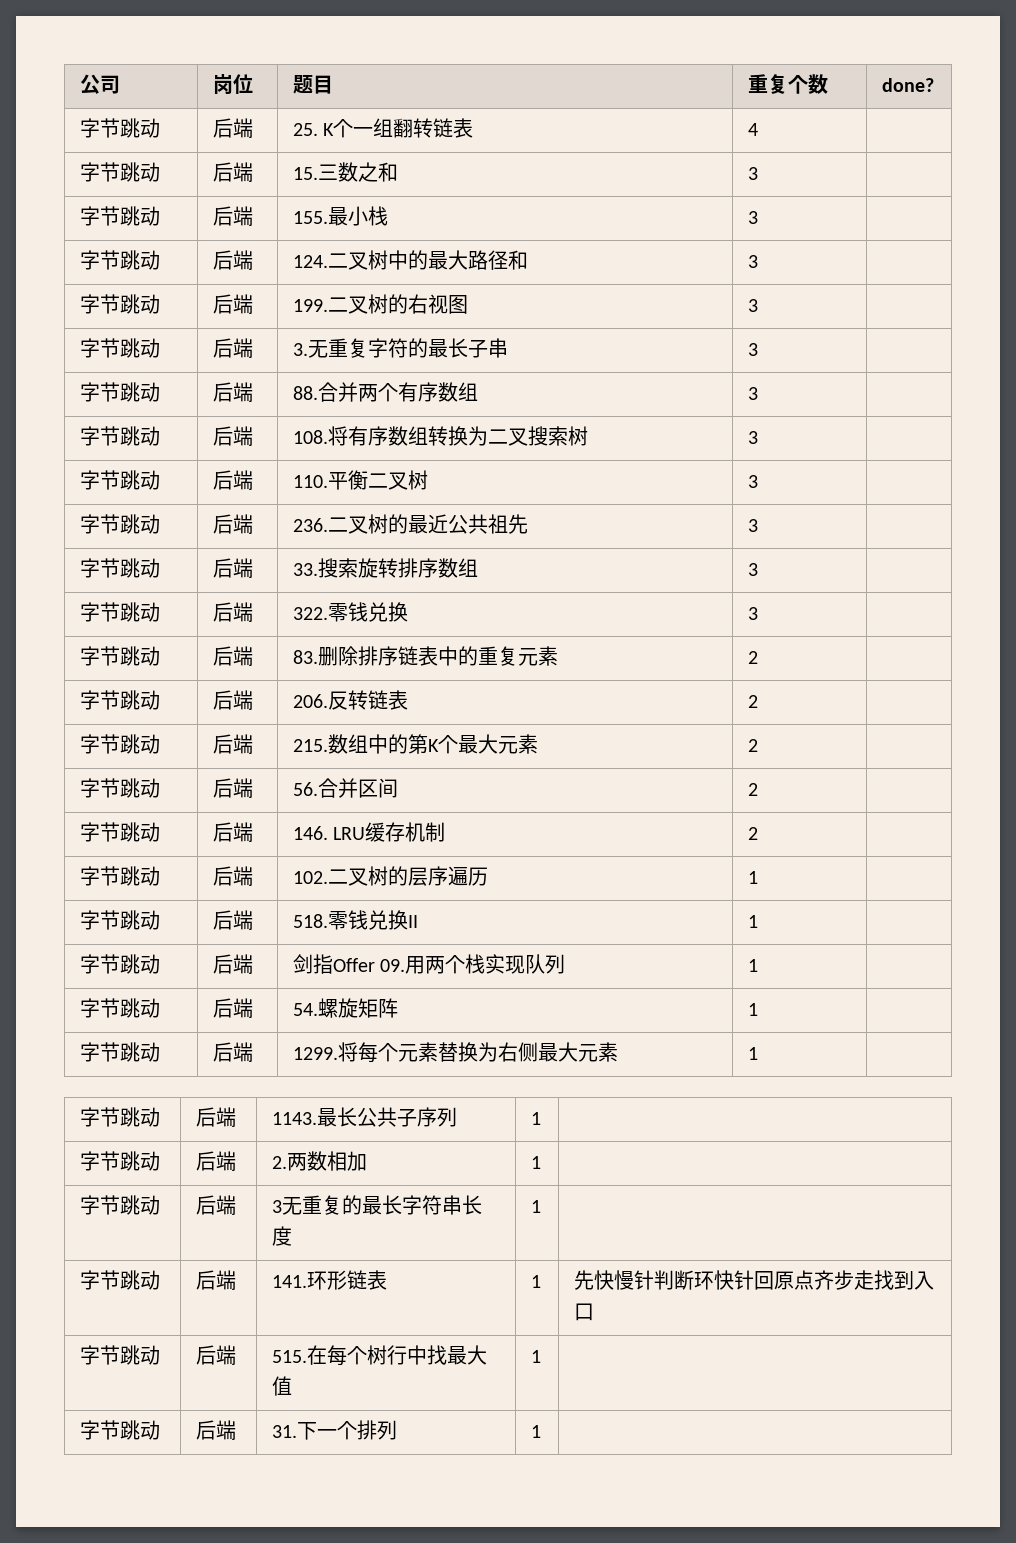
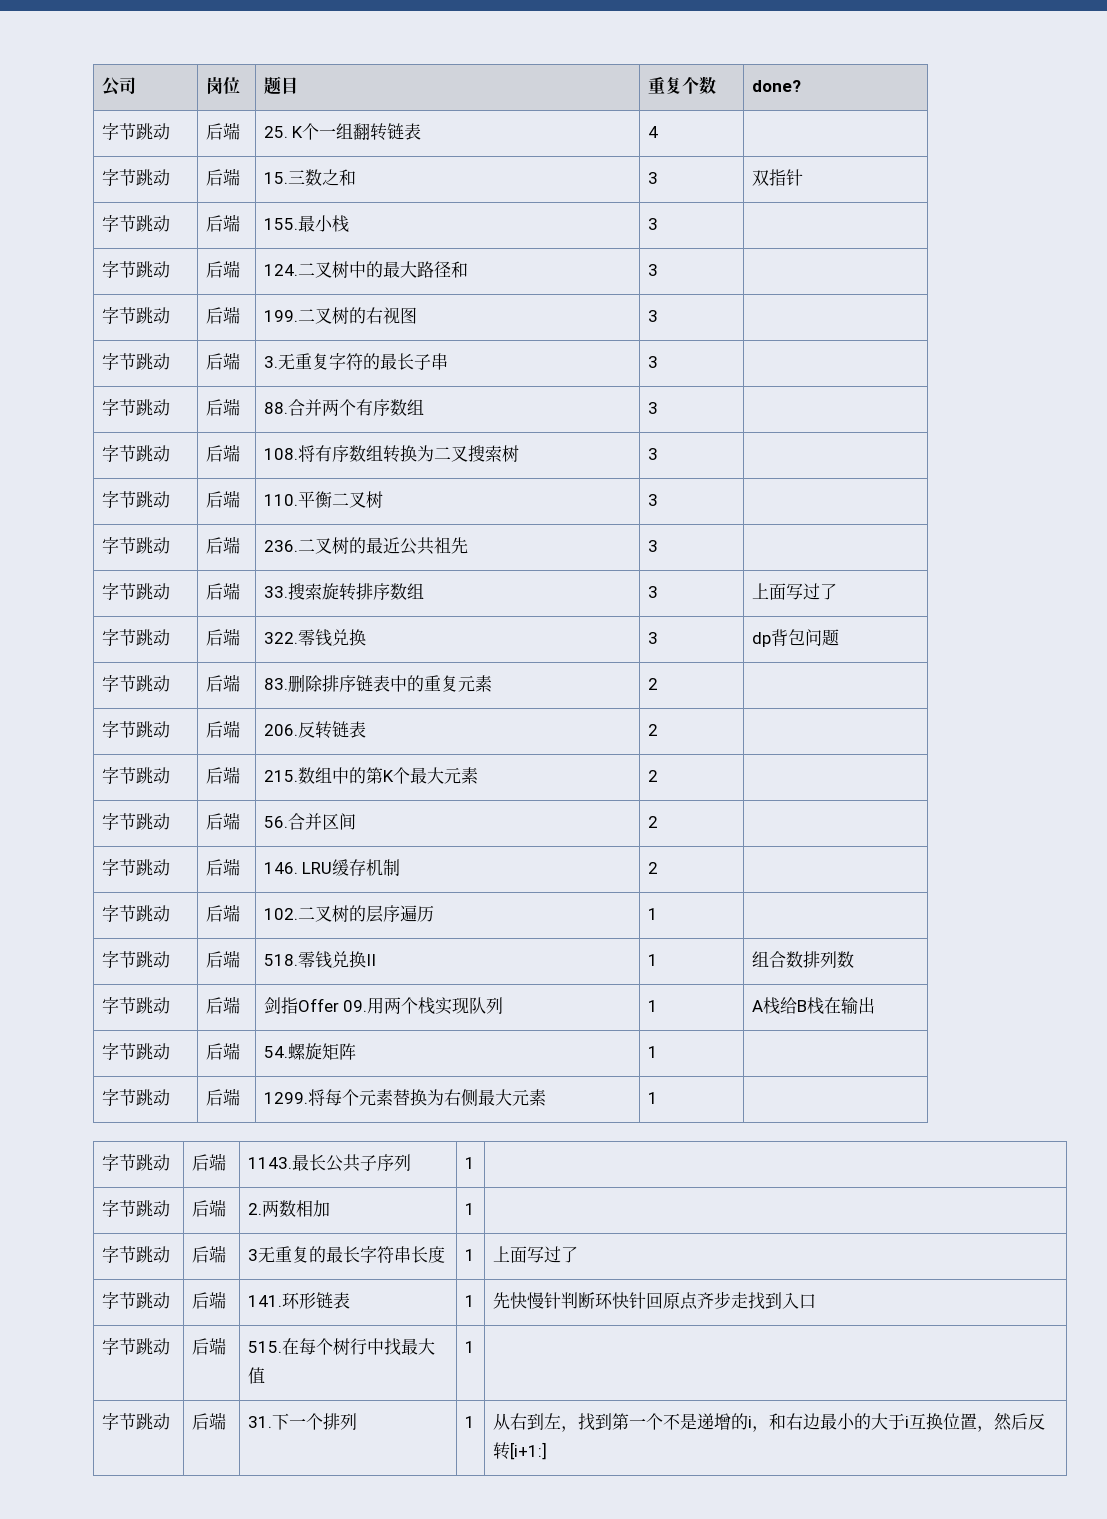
- 字节跳动 | 后端 | 15.三数之和 | 3 |
+ 字节跳动 | 后端 | 15.三数之和 | 3 | 双指针
- 字节跳动 | 后端 | 33.搜索旋转排序数组 | 3 |
+ 字节跳动 | 后端 | 33.搜索旋转排序数组 | 3 | 上面写过了
- 字节跳动 | 后端 | 322.零钱兑换 | 3 |
+ 字节跳动 | 后端 | 322.零钱兑换 | 3 | dp背包问题
- 字节跳动 | 后端 | 518.零钱兑换II | 1 |
+ 字节跳动 | 后端 | 518.零钱兑换II | 1 | 组合数排列数
- 字节跳动 | 后端 | 剑指Offer 09.用两个栈实现队列 | 1 |
+ 字节跳动 | 后端 | 剑指Offer 09.用两个栈实现队列 | 1 | A栈给B栈在输出
- 字节跳动 | 后端 | 3无重复的最长字符串长度 | 1 |
+ 字节跳动 | 后端 | 3无重复的最长字符串长度 | 1 | 上面写过了
- 字节跳动 | 后端 | 31.下一个排列 | 1 |
+ 字节跳动 | 后端 | 31.下一个排列 | 1 | 从右到左，找到第一个不是递增的i，和右边最小的大于i互换位置，然后反转[i+1:]

